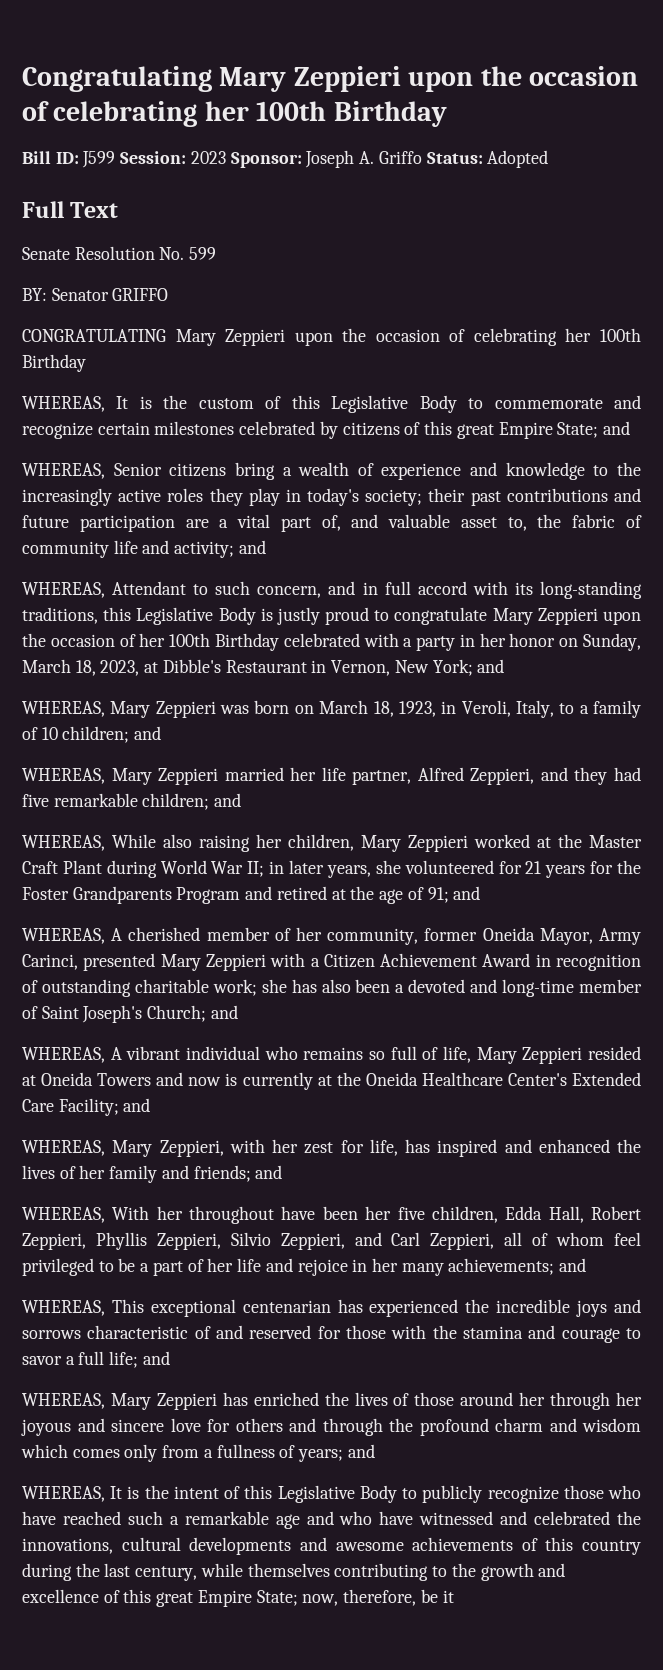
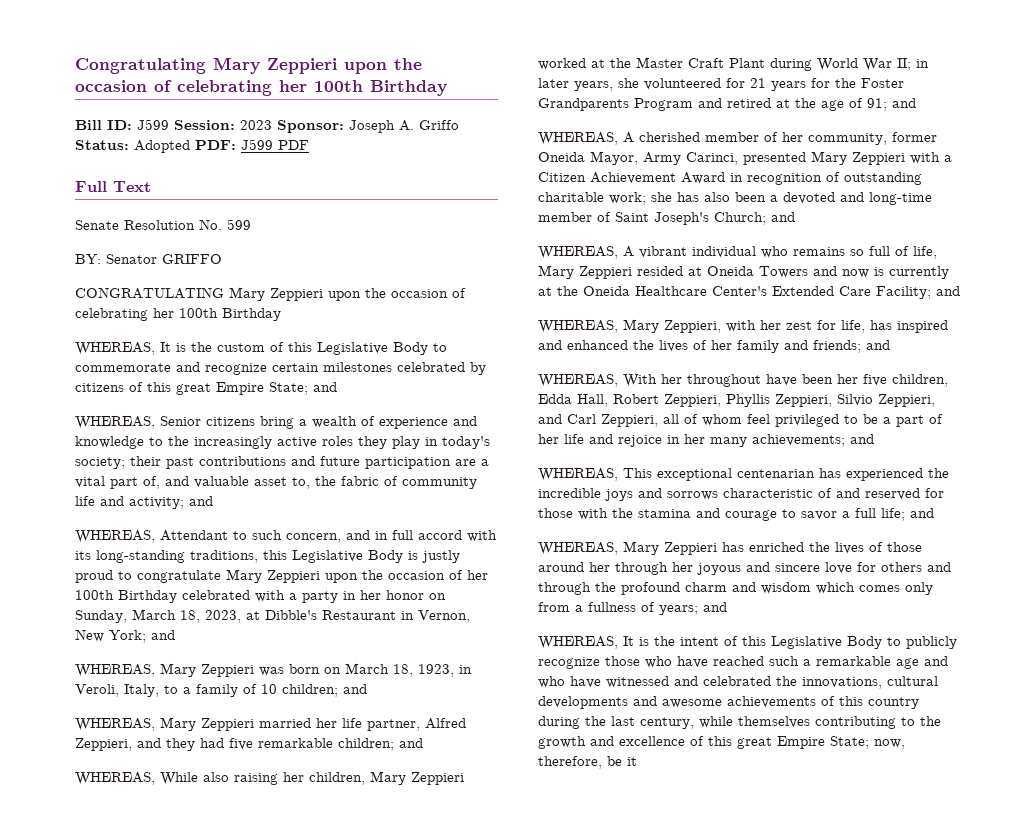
- Bill ID: J599 Session: 2023 Sponsor: Joseph A. Griffo Status: Adopted
+ Bill ID: J599 Session: 2023 Sponsor: Joseph A. Griffo Status: Adopted PDF: J599 PDF

